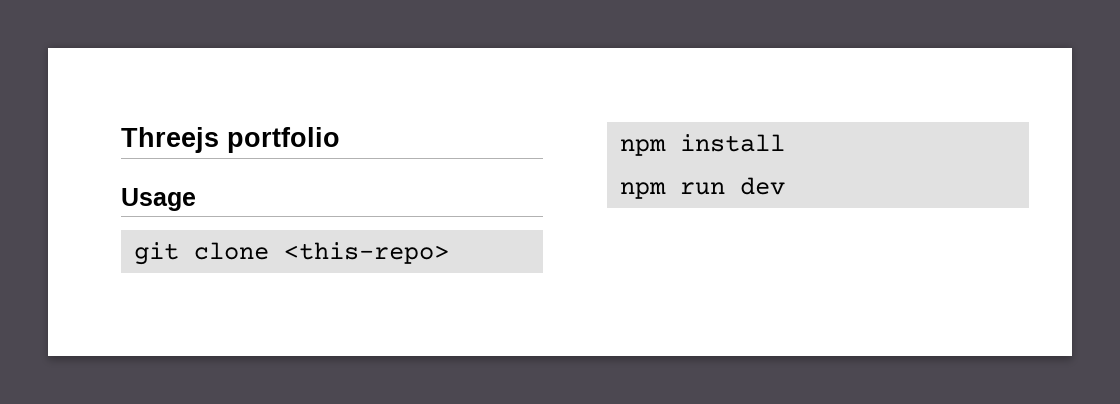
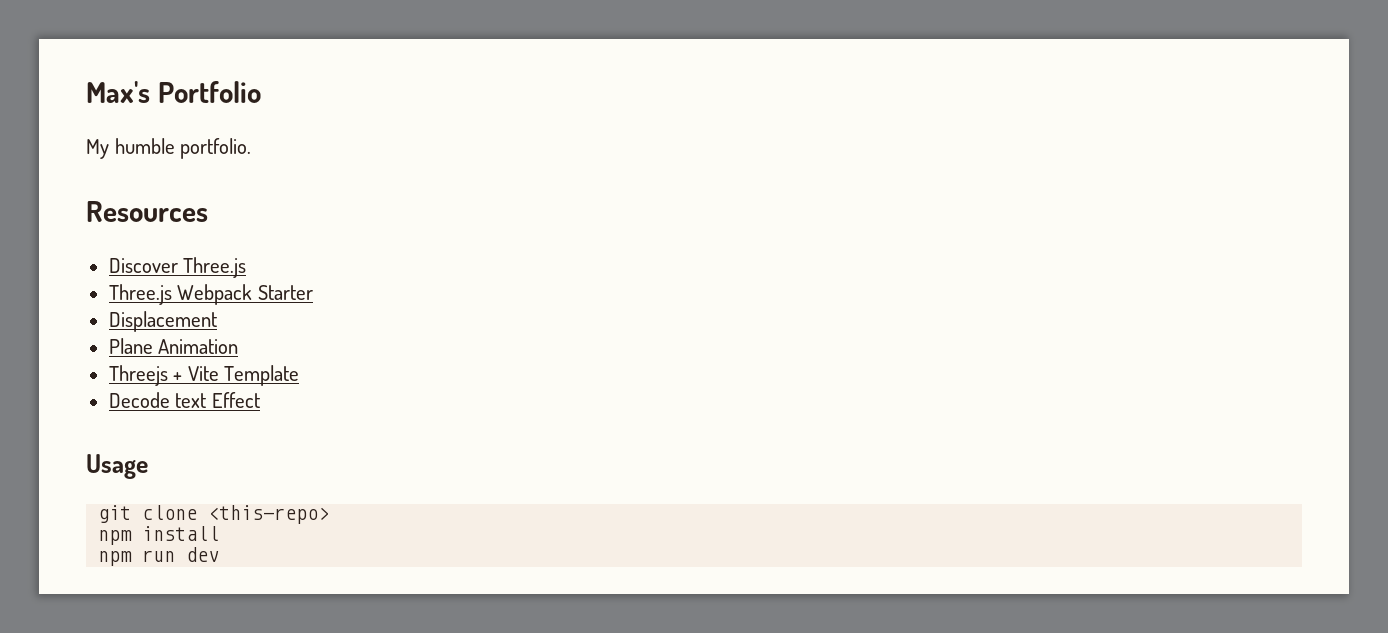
- Threejs portfolio
+ Max's Portfolio
+ My humble portfolio.
+ Resources
+ Discover Three.js
+ Three.js Webpack Starter
+ Displacement
+ Plane Animation
+ Threejs + Vite Template
+ Decode text Effect

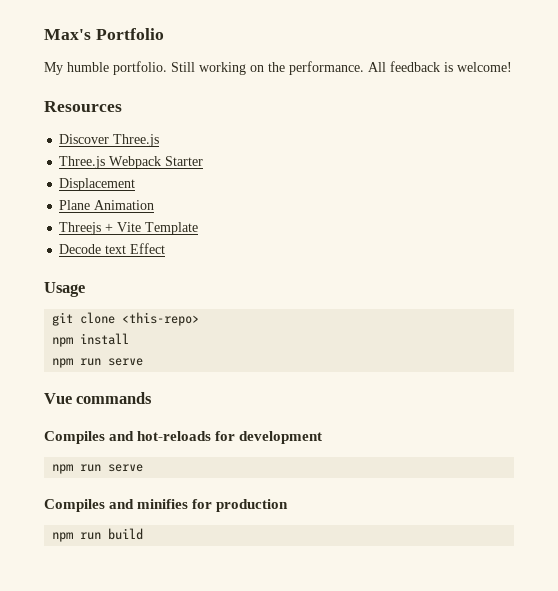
+ Still working on the performance. All feedback is welcome!
  npm install
- npm run dev
+ npm run serve
+ Vue commands
+ Compiles and hot-reloads for development
+ npm run serve
+ Compiles and minifies for production
+ npm run build

